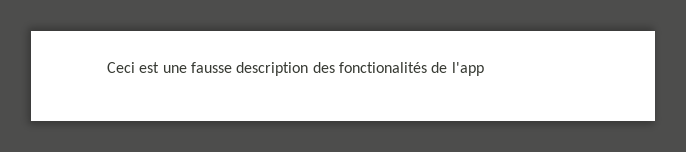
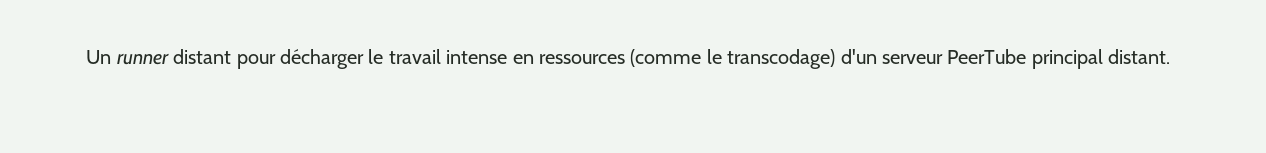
- Ceci est une fausse description des fonctionalités de l'app
+ Un runner distant pour décharger le travail intense en ressources (comme le transcodage) d'un serveur PeerTube principal distant.

